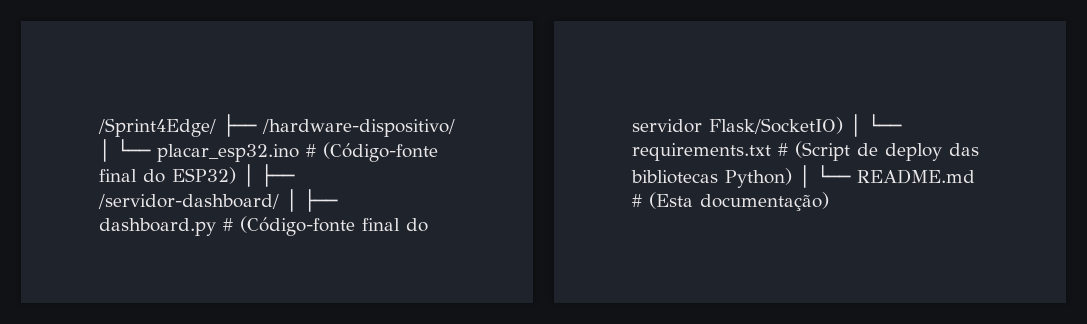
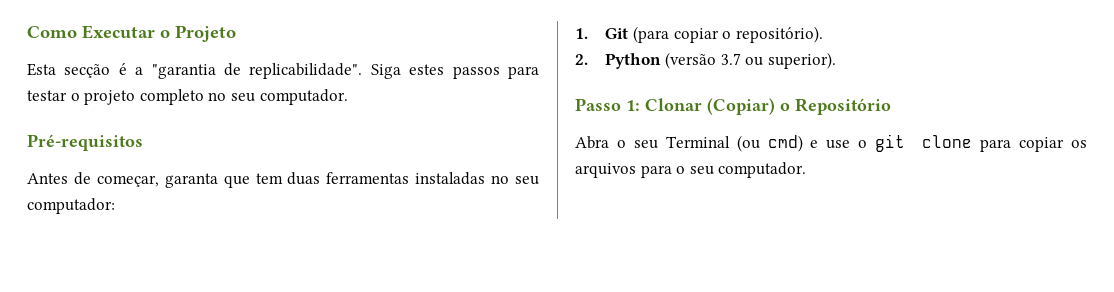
- /Sprint4Edge/ ├── /hardware-dispositivo/ │ └── placar_esp32.ino # (Código-fonte final do ESP32) │ ├── /servidor-dashboard/ │ ├── dashboard.py # (Código-fonte final do servidor Flask/SocketIO) │ └── requirements.txt # (Script de deploy das bibliotecas Python) │ └── README.md # (Esta documentação)
+ Como Executar o Projeto
+ Esta secção é a "garantia de replicabilidade". Siga estes passos para testar o projeto completo no seu computador.
+ Pré-requisitos
+ Antes de começar, garanta que tem duas ferramentas instaladas no seu computador:
+ 1. Git (para copiar o repositório).
+ 2. Python (versão 3.7 ou superior).
+ Passo 1: Clonar (Copiar) o Repositório
+ Abra o seu Terminal (ou cmd) e use o git clone para copiar os arquivos para o seu computador.

